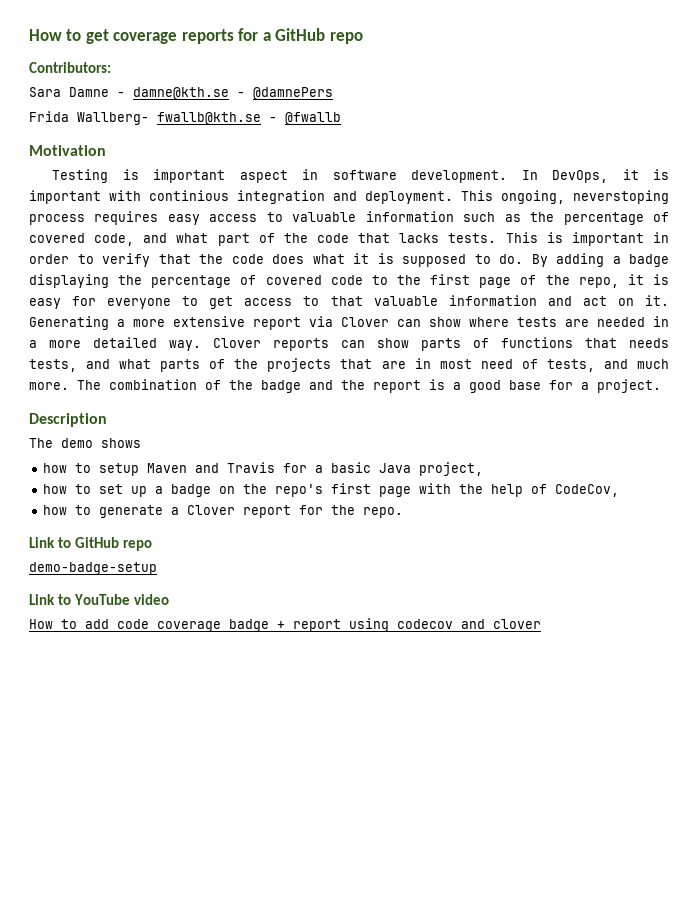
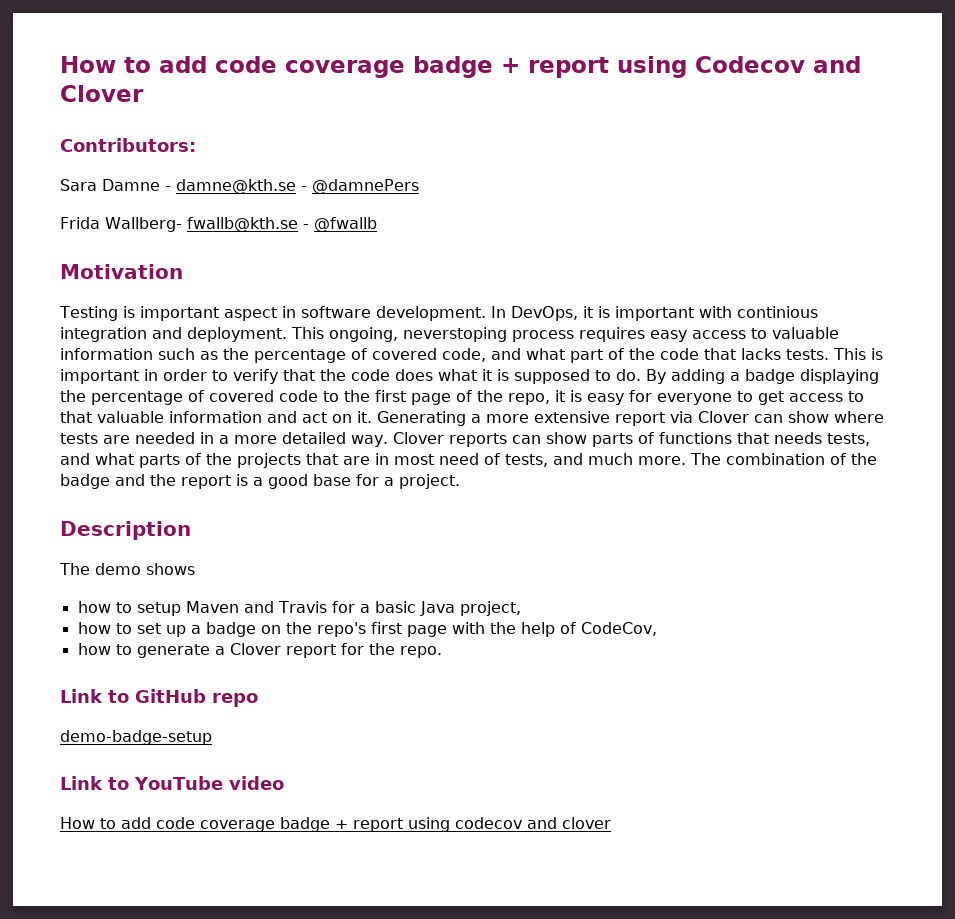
- How to get coverage reports for a GitHub repo
+ How to add code coverage badge + report using Codecov and Clover

